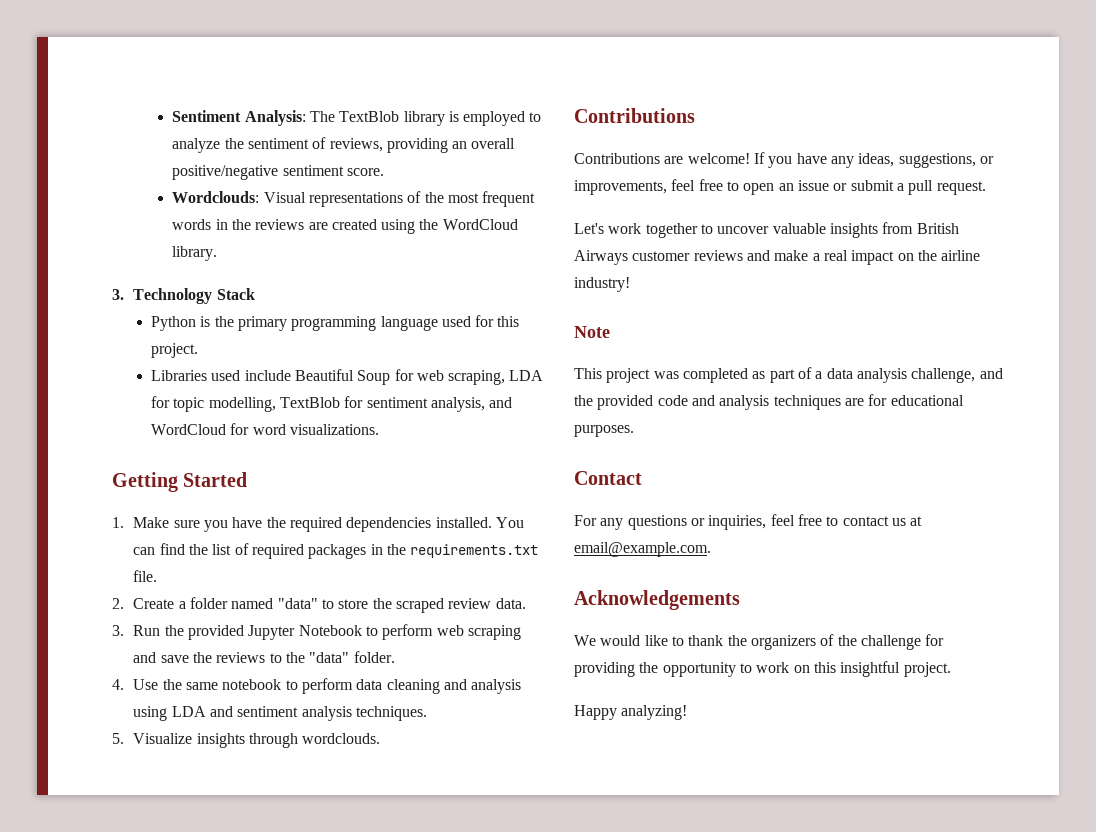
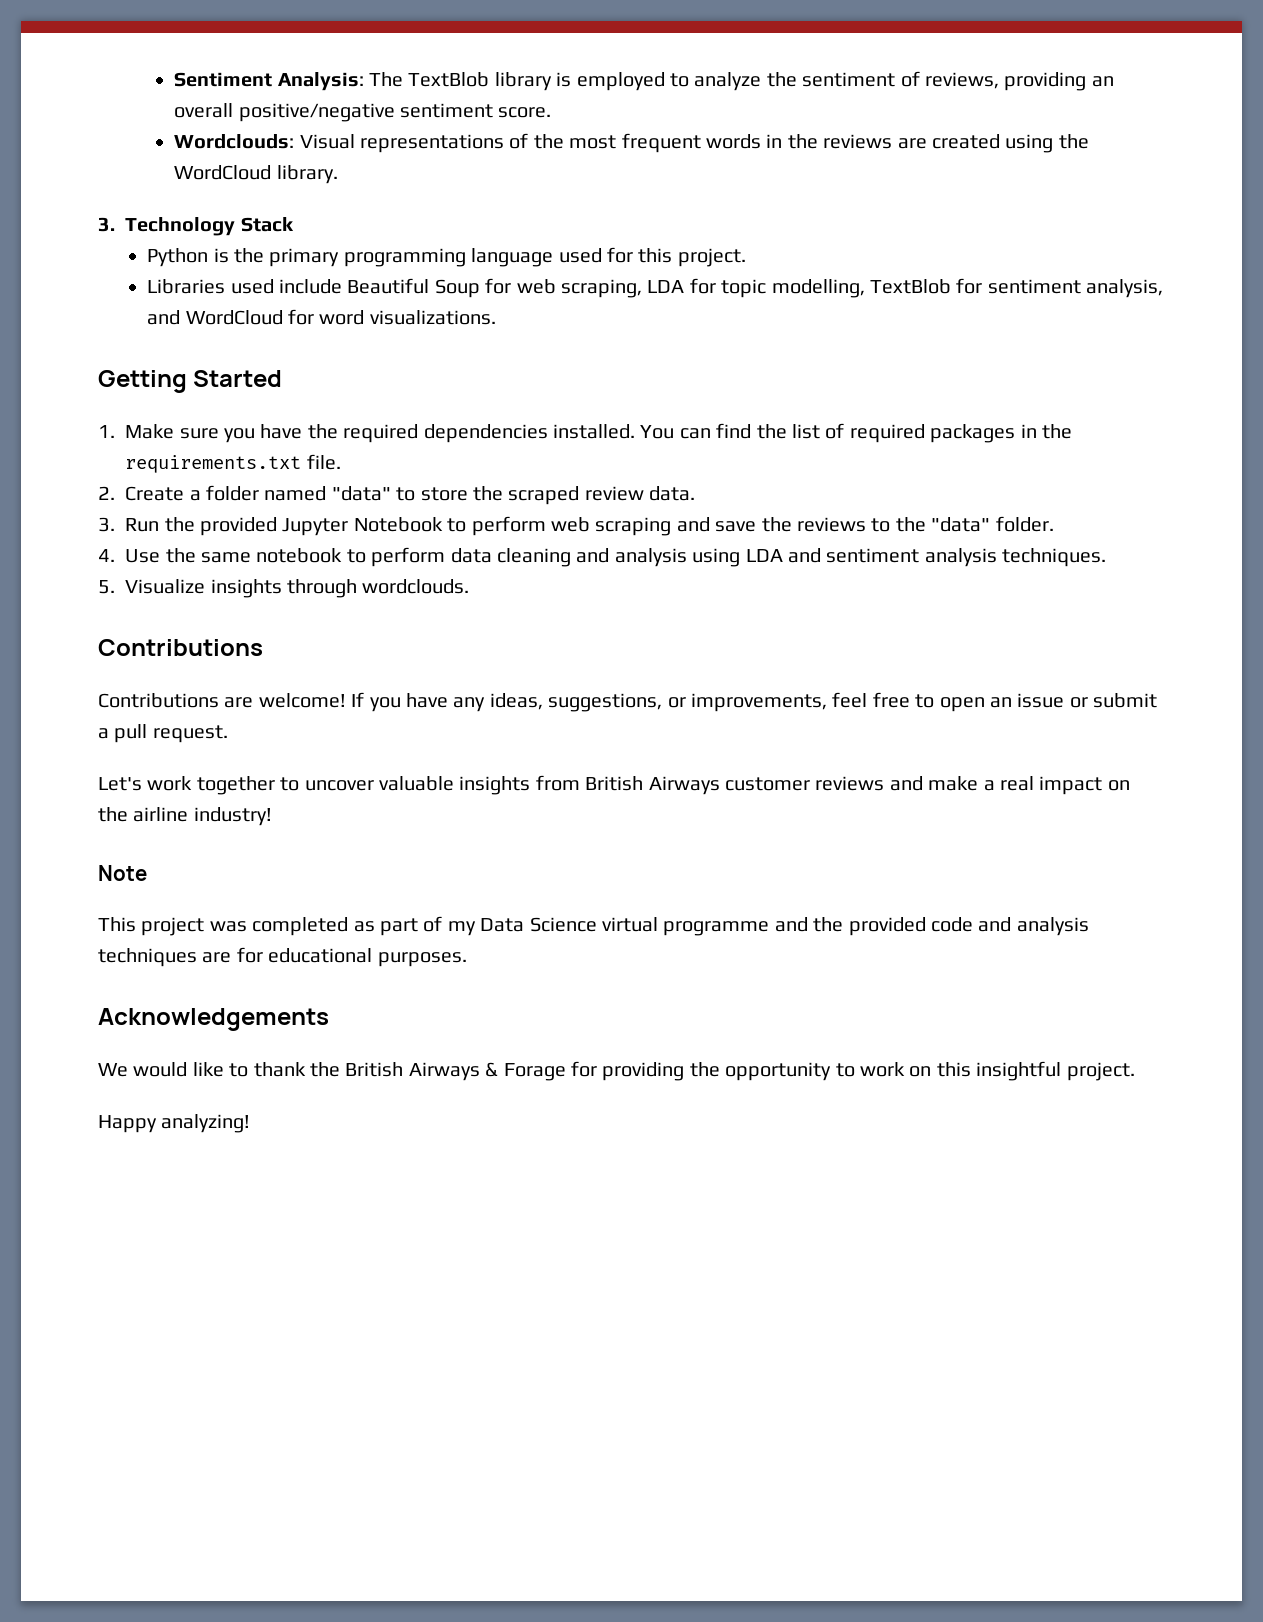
- This project was completed as part of a data analysis challenge, and the provided code and analysis techniques are for educational purposes.
+ This project was completed as part of my Data Science virtual programme and the provided code and analysis techniques are for educational purposes.
- Contact
- For any questions or inquiries, feel free to contact us at email@example.com.
- We would like to thank the organizers of the challenge for providing the opportunity to work on this insightful project.
+ We would like to thank the British Airways & Forage for providing the opportunity to work on this insightful project.

